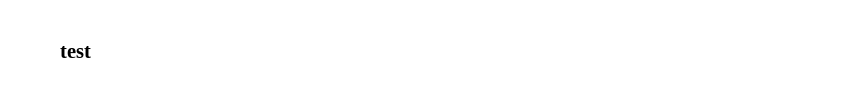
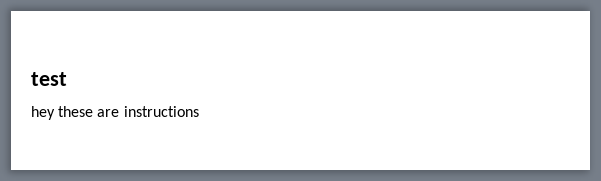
+ hey these are instructions

